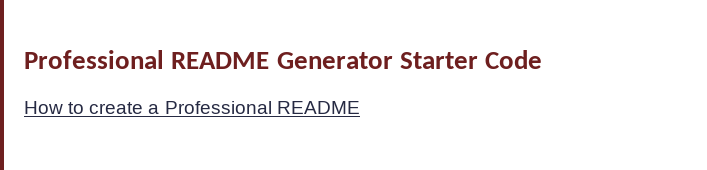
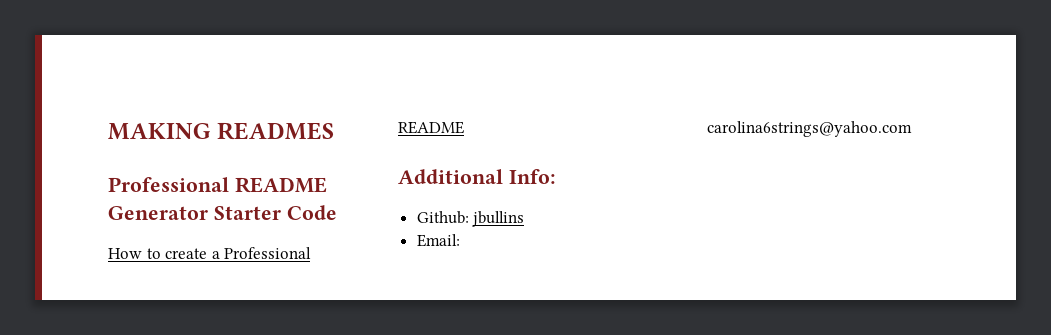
+ MAKING READMES
+ Additional Info:
+ Github: jbullins
+ Email: carolina6strings@yahoo.com

